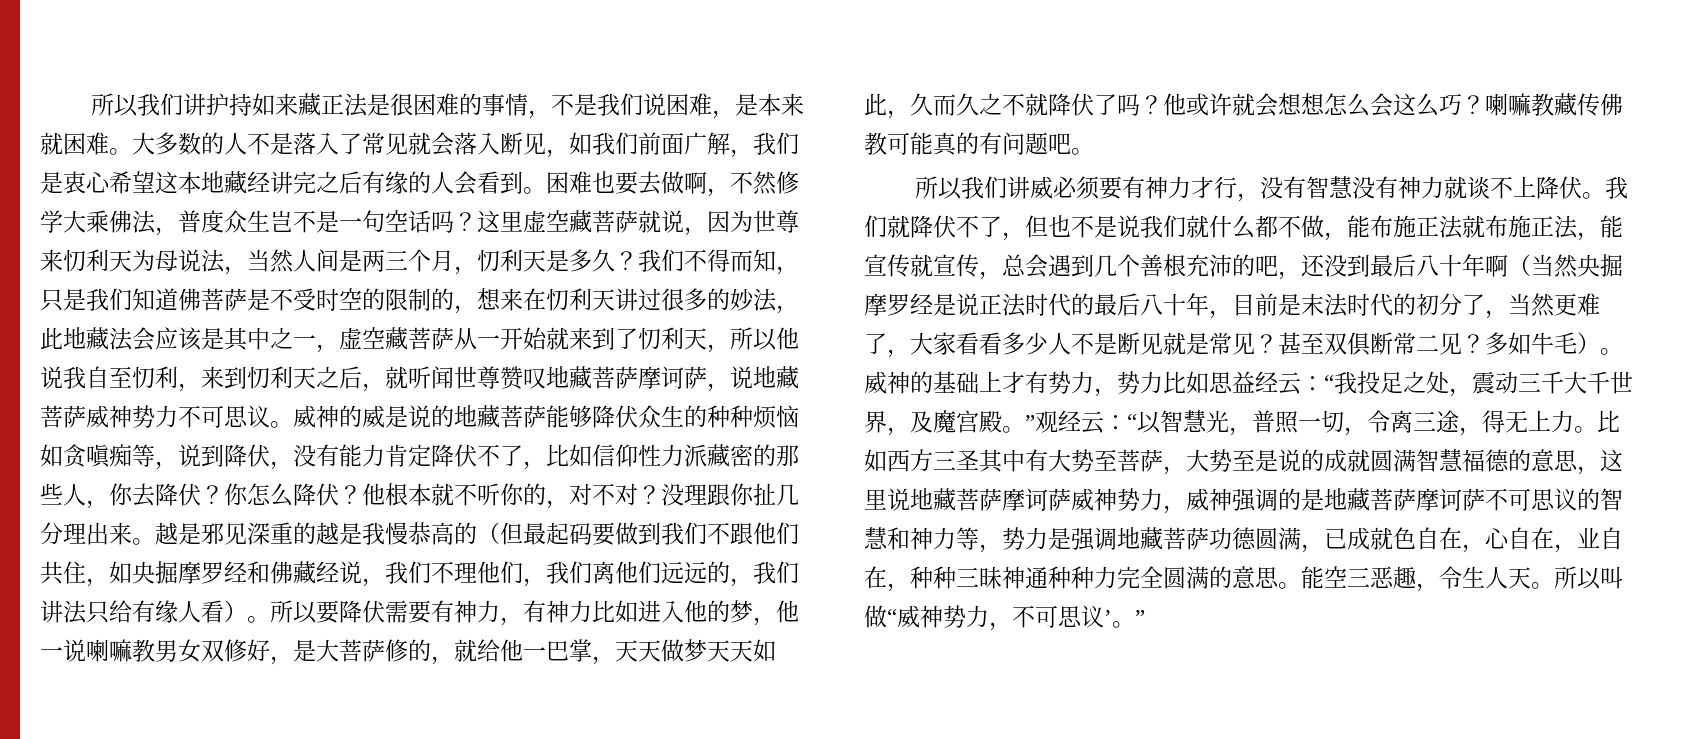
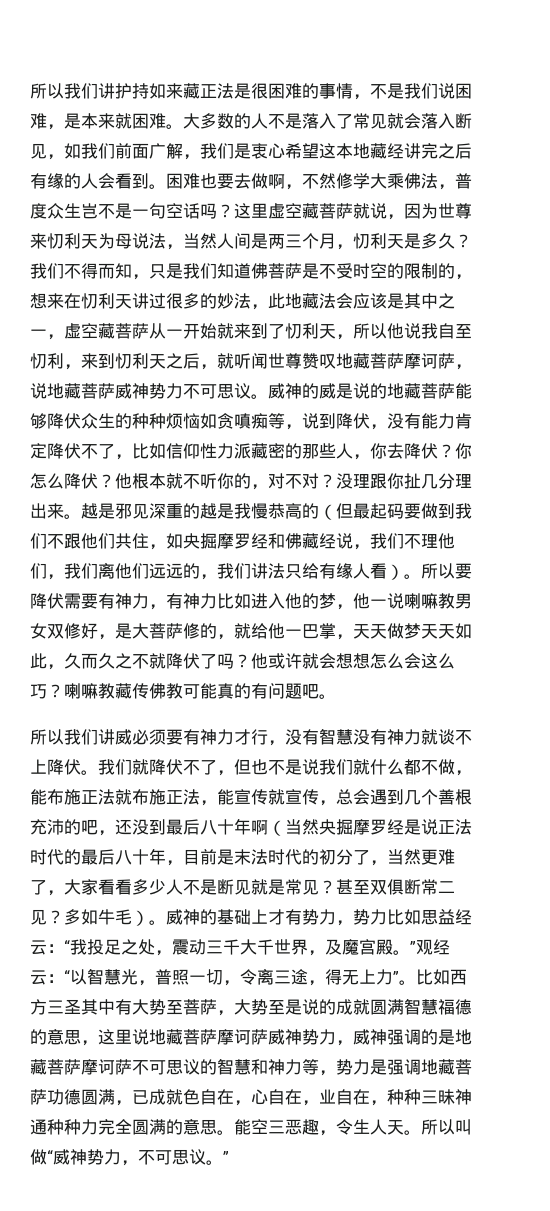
- 威神的基础上才有势力，势力比如思益经云：“我投足之处，震动三千大千世界，及魔宫殿。”观经云：“以智慧光，普照一切，令离三途，得无上力。
+ 威神的基础上才有势力，势力比如思益经云：“我投足之处，震动三千大千世界，及魔宫殿。”观经云：“以智慧光，普照一切，令离三途，得无上力”。
- 所以叫做“威神势力，不可思议’。”
+ 所以叫做“威神势力，不可思议。”

